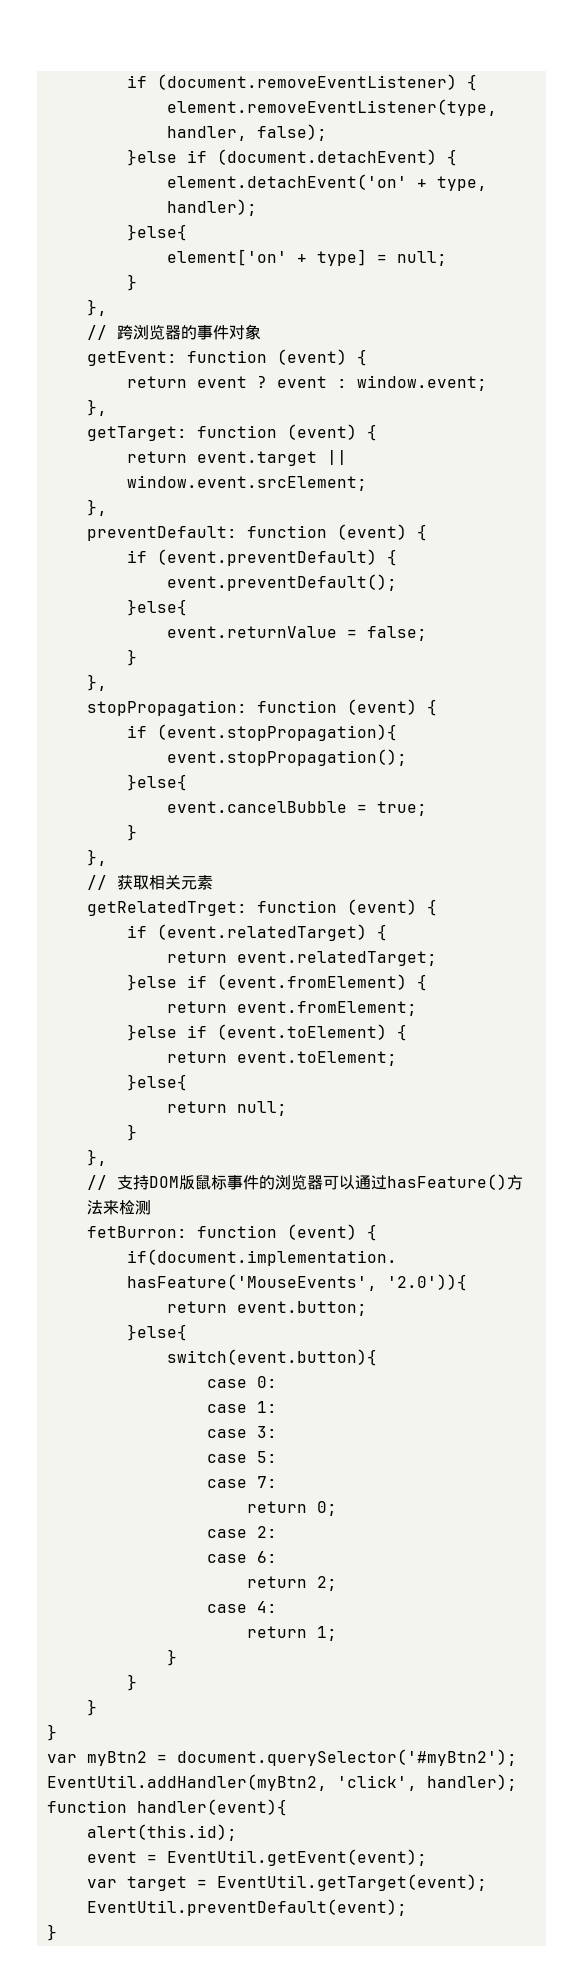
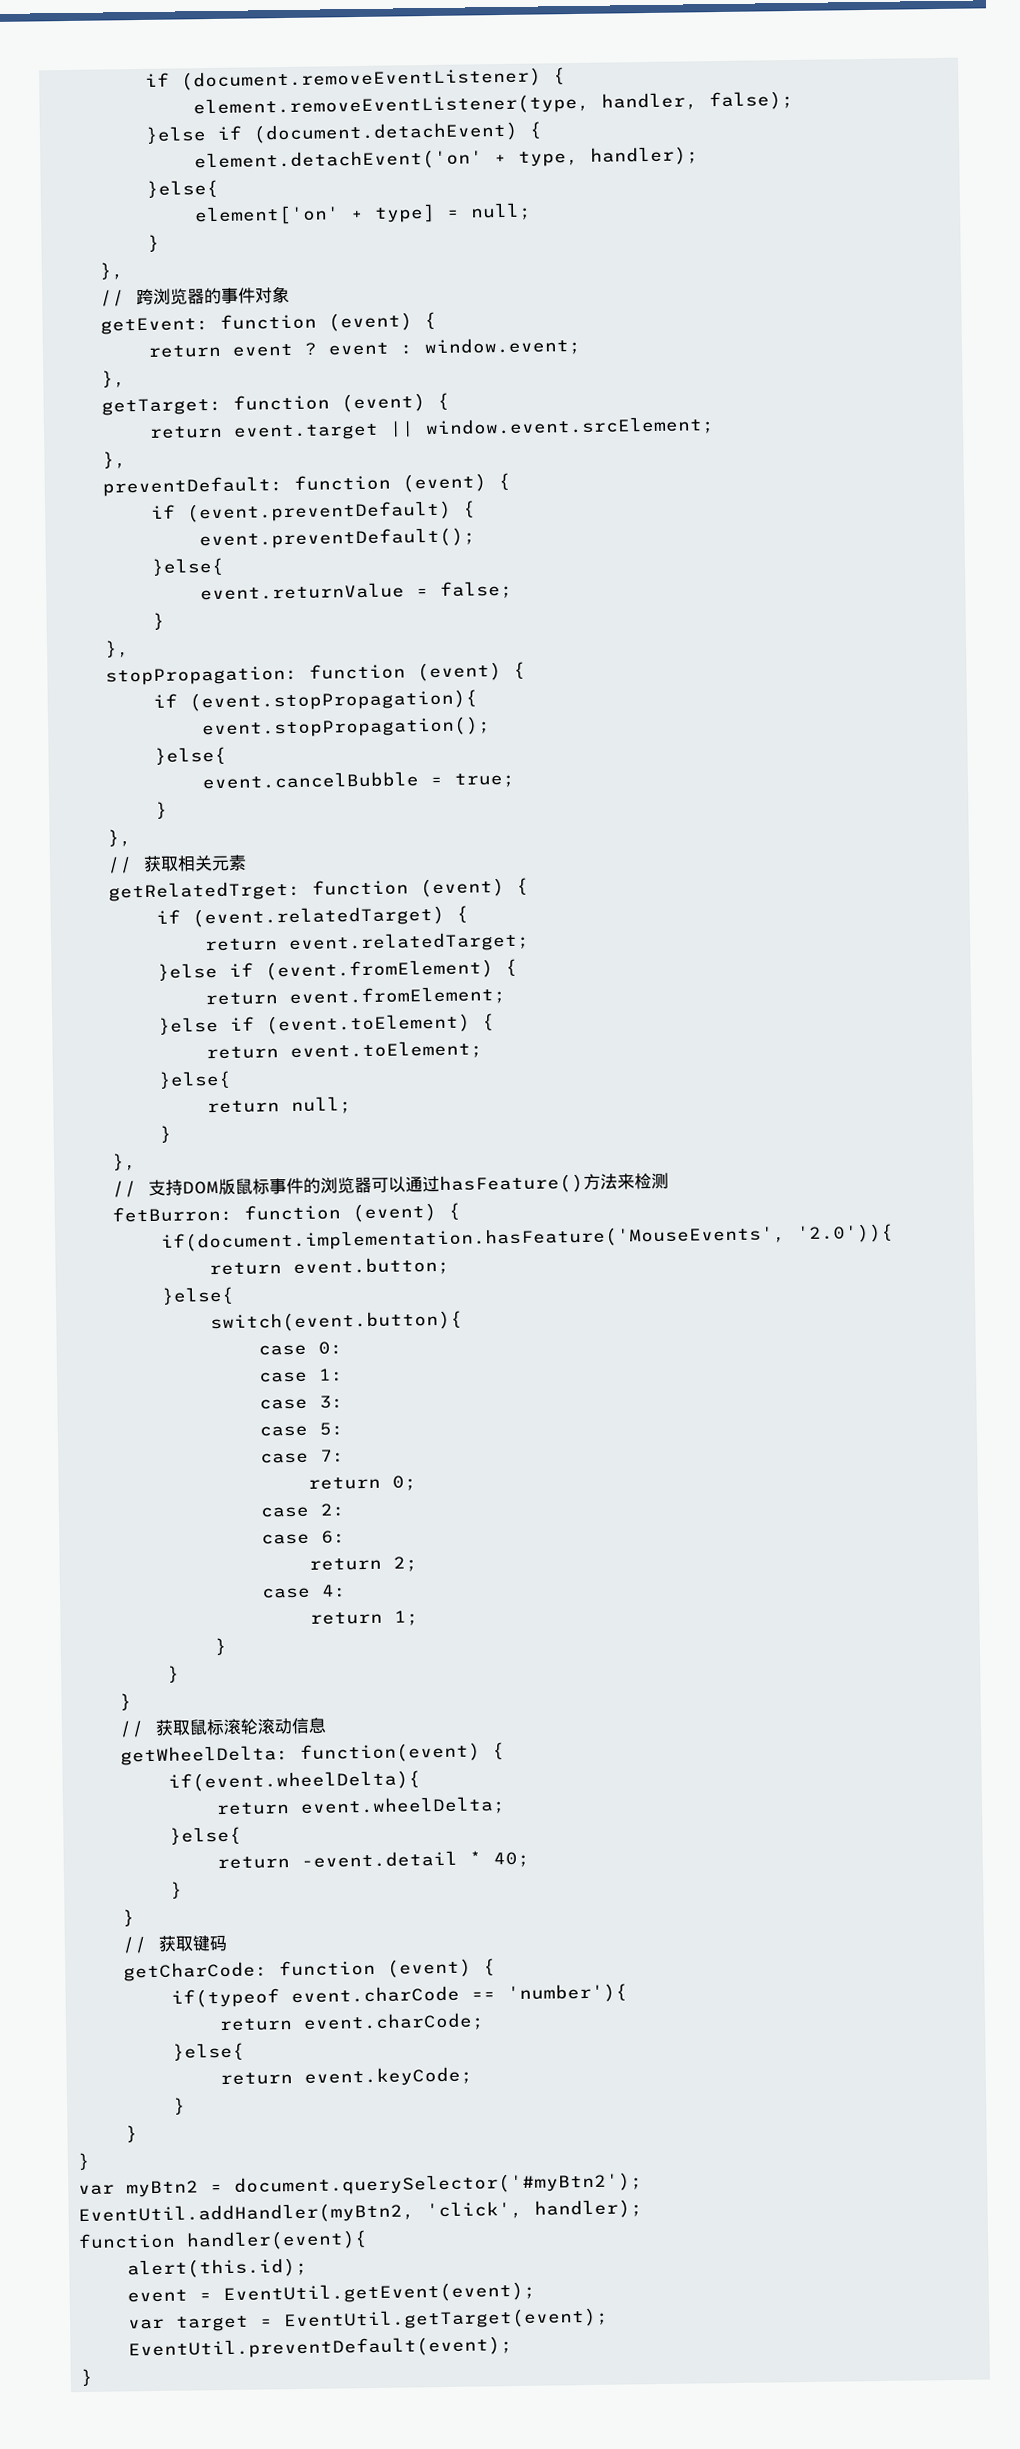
+ // 获取鼠标滚轮滚动信息
+ getWheelDelta: function(event) {
+ if(event.wheelDelta){
+ return event.wheelDelta;
+ }else{
+ return -event.detail * 40;
+ }
+ }
+ // 获取键码
+ getCharCode: function (event) {
+ if(typeof event.charCode == 'number'){
+ return event.charCode;
+ }else{
+ return event.keyCode;
+ }
+ }

